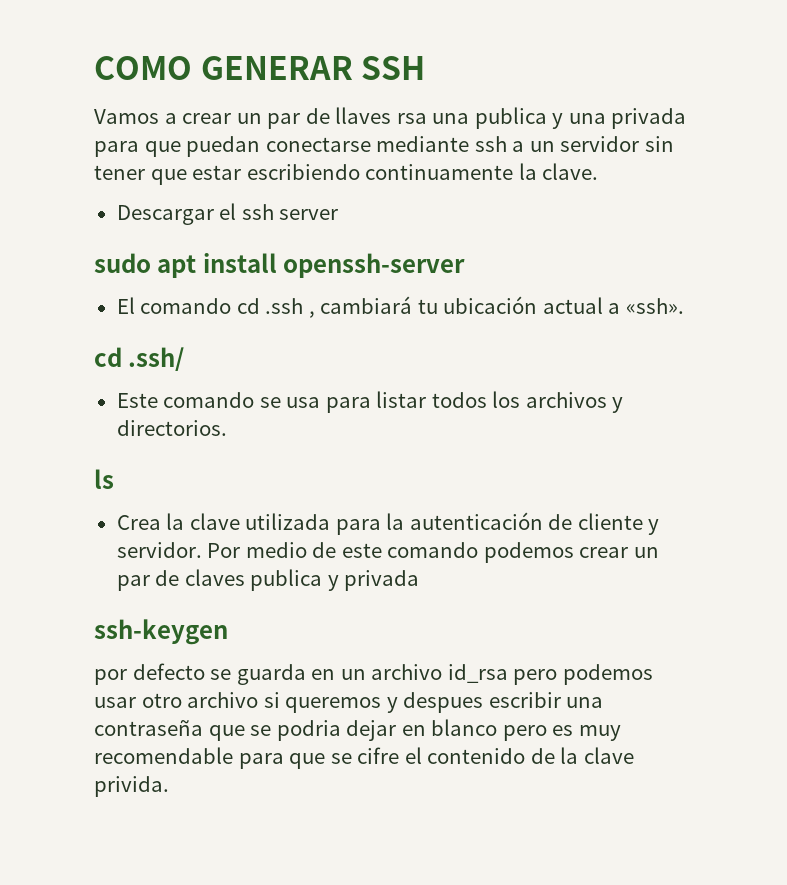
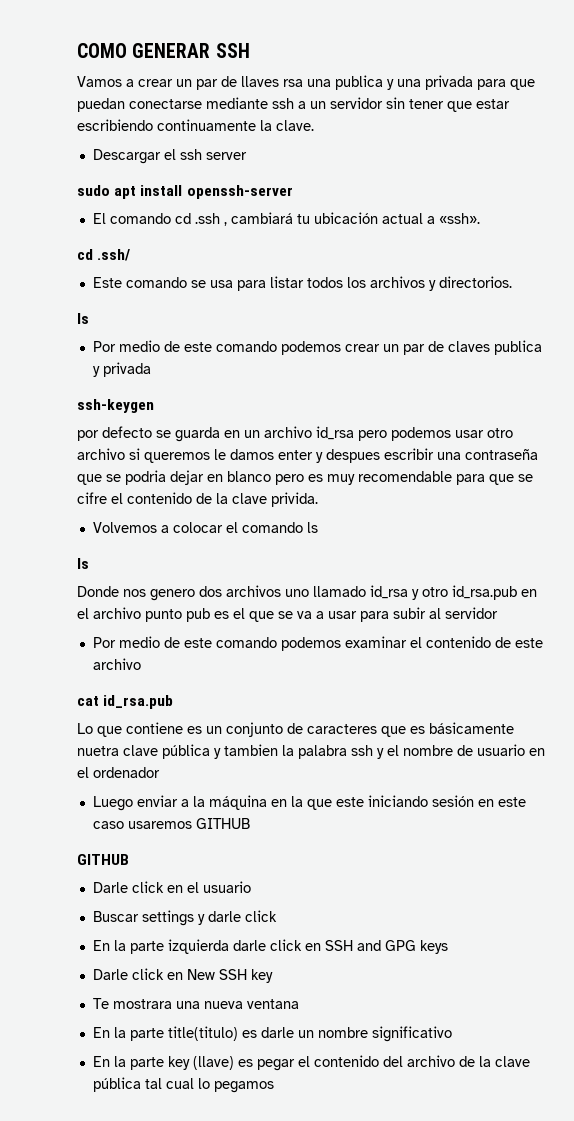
- Crea la clave utilizada para la autenticación de cliente y servidor.
- por defecto se guarda en un archivo id_rsa pero podemos usar otro archivo si queremos y despues escribir una contraseña que se podria dejar en blanco pero es muy recomendable para que se cifre el contenido de la clave privida.
+ por defecto se guarda en un archivo id_rsa pero podemos usar otro archivo si queremos le damos enter y despues escribir una contraseña que se podria dejar en blanco pero es muy recomendable para que se cifre el contenido de la clave privida.
+ Volvemos a colocar el comando ls
+ ls
+ Donde nos genero dos archivos uno llamado id_rsa y otro id_rsa.pub en el archivo punto pub es el que se va a usar para subir al servidor
+ Por medio de este comando podemos examinar el contenido de este archivo
+ cat id_rsa.pub
+ Lo que contiene es un conjunto de caracteres que es básicamente nuetra clave pública y tambien la palabra ssh y el nombre de usuario en el ordenador
+ Luego enviar a la máquina en la que este iniciando sesión en este caso usaremos GITHUB
+ GITHUB
+ Darle click en el usuario
+ Buscar settings y darle click
+ En la parte izquierda darle click en SSH and GPG keys
+ Darle click en New SSH key
+ Te mostrara una nueva ventana
+ En la parte title(titulo) es darle un nombre significativo
+ En la parte key (llave) es pegar el contenido del archivo de la clave pública tal cual lo pegamos

